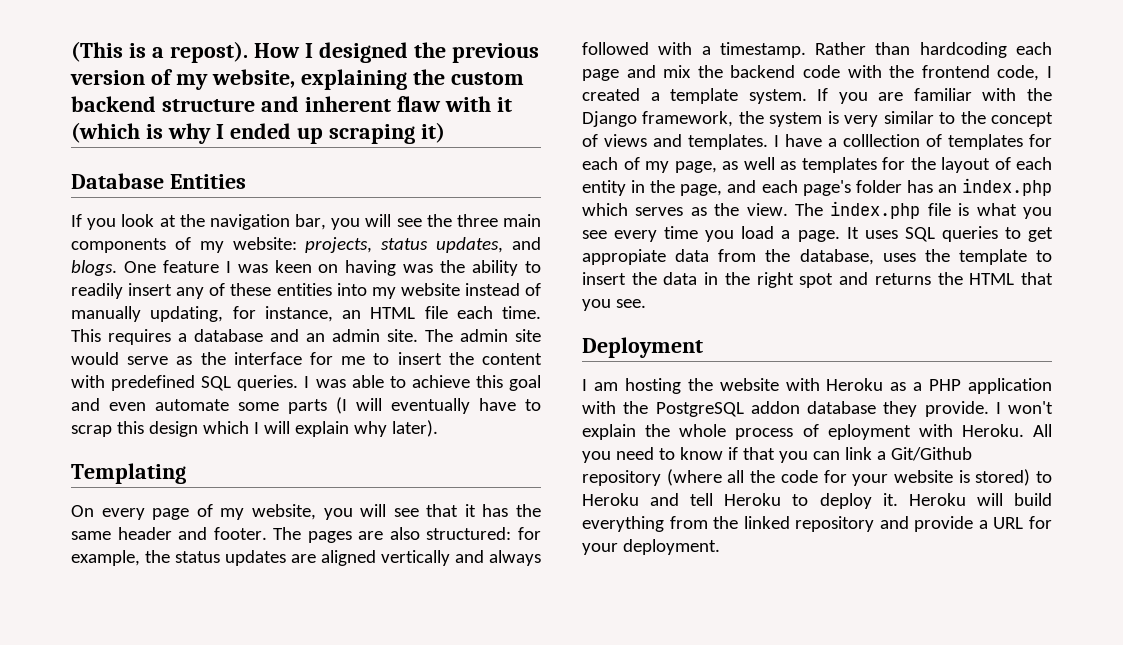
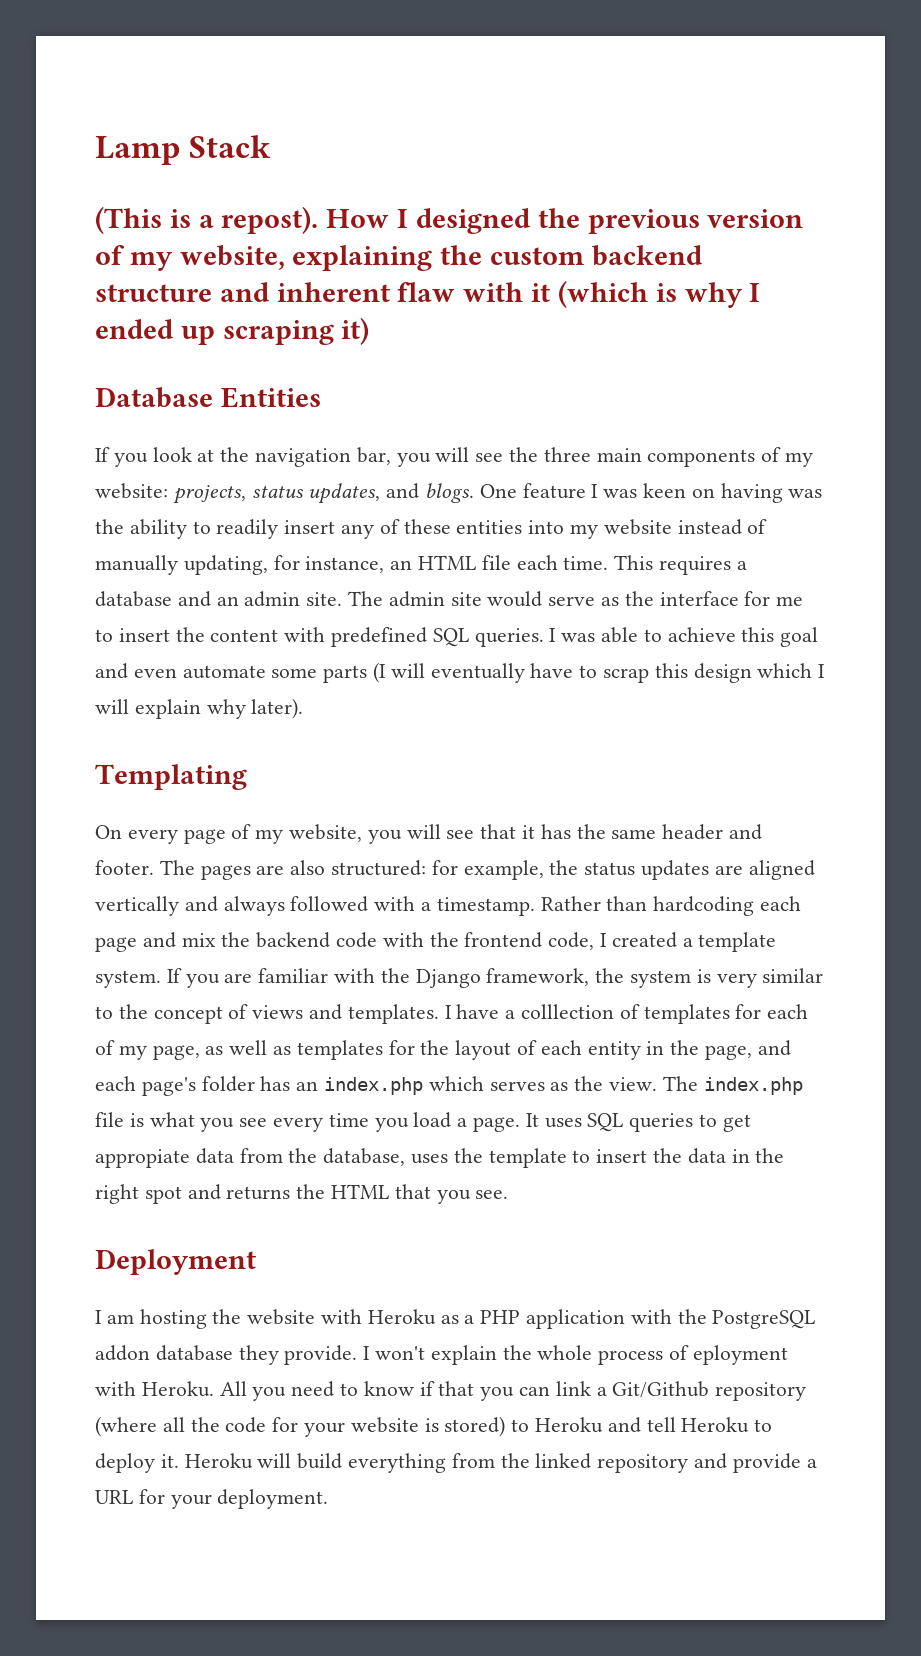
+ Lamp Stack

